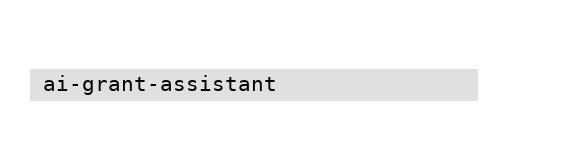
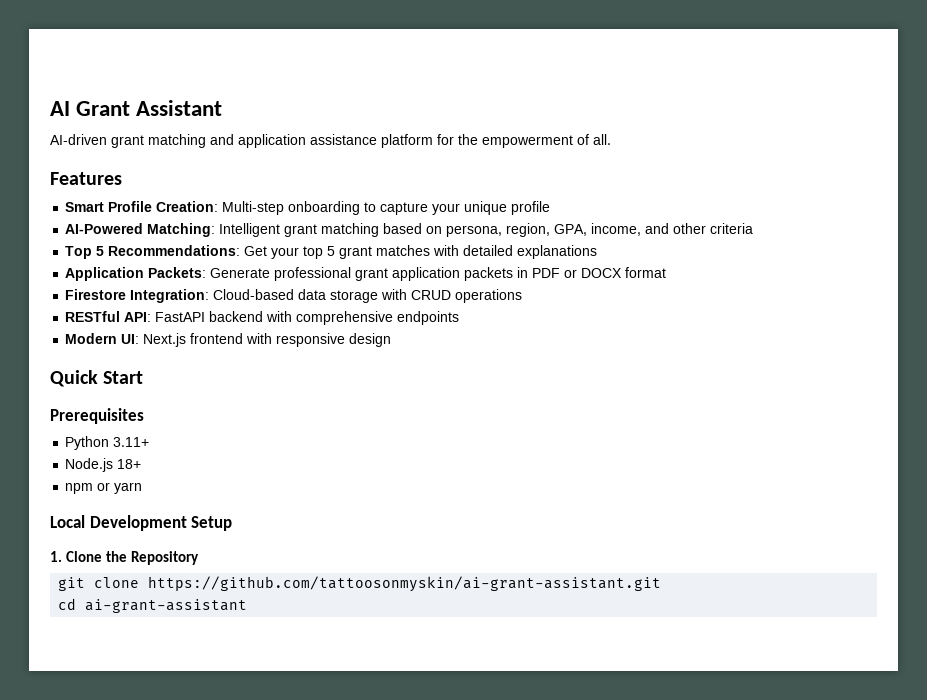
- ai-grant-assistant
+ AI Grant Assistant
+ AI-driven grant matching and application assistance platform for the empowerment of all.
+ Features
+ Smart Profile Creation: Multi-step onboarding to capture your unique profile
+ AI-Powered Matching: Intelligent grant matching based on persona, region, GPA, income, and other criteria
+ Top 5 Recommendations: Get your top 5 grant matches with detailed explanations
+ Application Packets: Generate professional grant application packets in PDF or DOCX format
+ Firestore Integration: Cloud-based data storage with CRUD operations
+ RESTful API: FastAPI backend with comprehensive endpoints
+ Modern UI: Next.js frontend with responsive design
+ Quick Start
+ Prerequisites
+ Python 3.11+
+ Node.js 18+
+ npm or yarn
+ Local Development Setup
+ 1. Clone the Repository
+ git clone https://github.com/tattoosonmyskin/ai-grant-assistant.git
+ cd ai-grant-assistant

